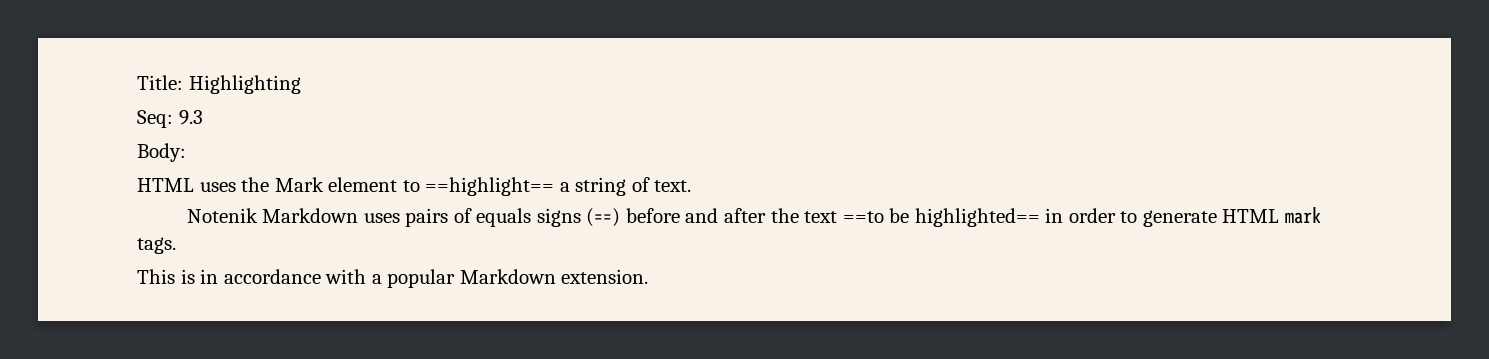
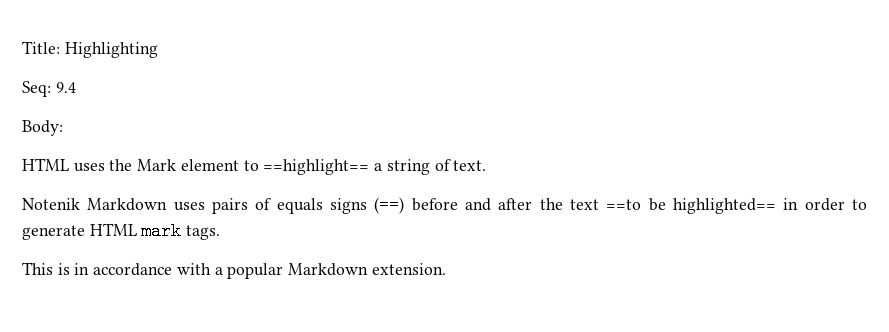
- Seq: 9.3
+ Seq: 9.4

